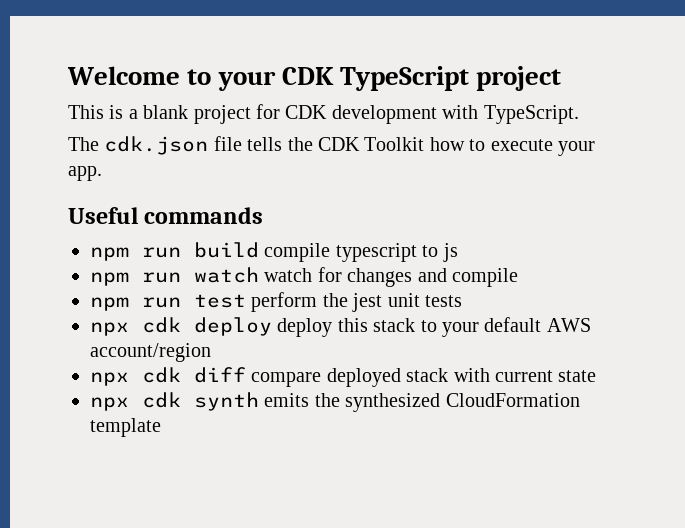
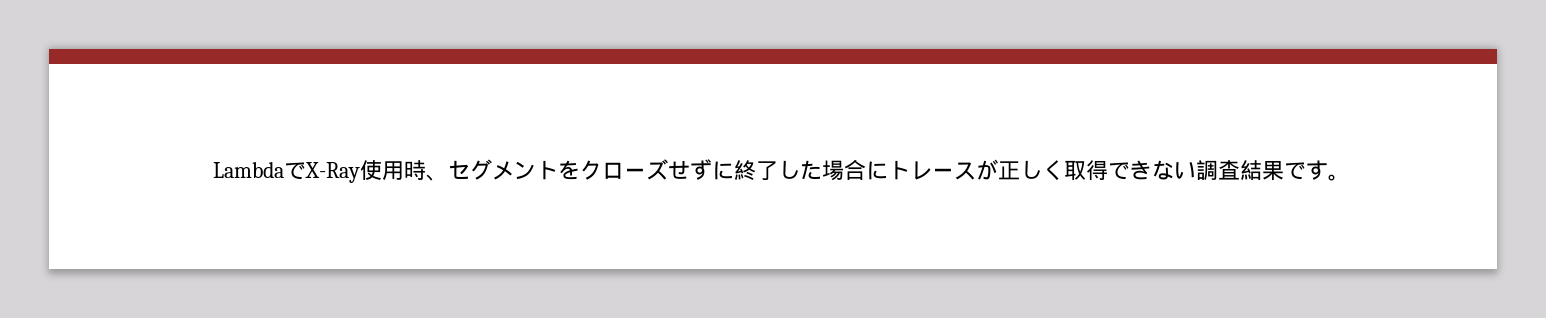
- Welcome to your CDK TypeScript project
- This is a blank project for CDK development with TypeScript.
- The cdk.json file tells the CDK Toolkit how to execute your app.
- Useful commands
- npm run build compile typescript to js
- npm run watch watch for changes and compile
- npm run test perform the jest unit tests
- npx cdk deploy deploy this stack to your default AWS account/region
- npx cdk diff compare deployed stack with current state
- npx cdk synth emits the synthesized CloudFormation template
+ LambdaでX-Ray使用時、セグメントをクローズせずに終了した場合にトレースが正しく取得できない調査結果です。

